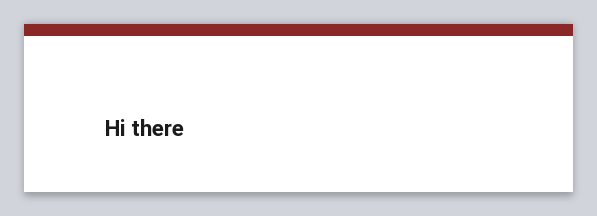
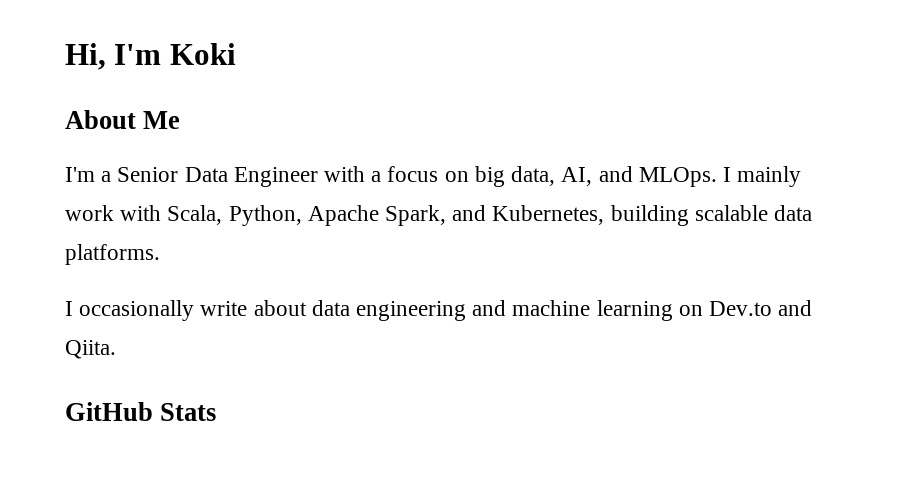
- Hi there
+ Hi, I'm Koki
+ About Me
+ I'm a Senior Data Engineer with a focus on big data, AI, and MLOps. I mainly work with Scala, Python, Apache Spark, and Kubernetes, building scalable data platforms.
+ I occasionally write about data engineering and machine learning on Dev.to and Qiita.
+ GitHub Stats

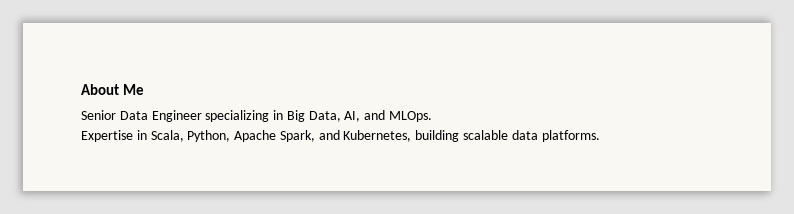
- Hi, I'm Koki
- I'm a Senior Data Engineer with a focus on big data, AI, and MLOps. I mainly work with Scala, Python, Apache Spark, and Kubernetes, building scalable data platforms.
+ Senior Data Engineer specializing in Big Data, AI, and MLOps.
+ Expertise in Scala, Python, Apache Spark, and Kubernetes, building scalable data platforms.
- I occasionally write about data engineering and machine learning on Dev.to and Qiita.
- GitHub Stats

